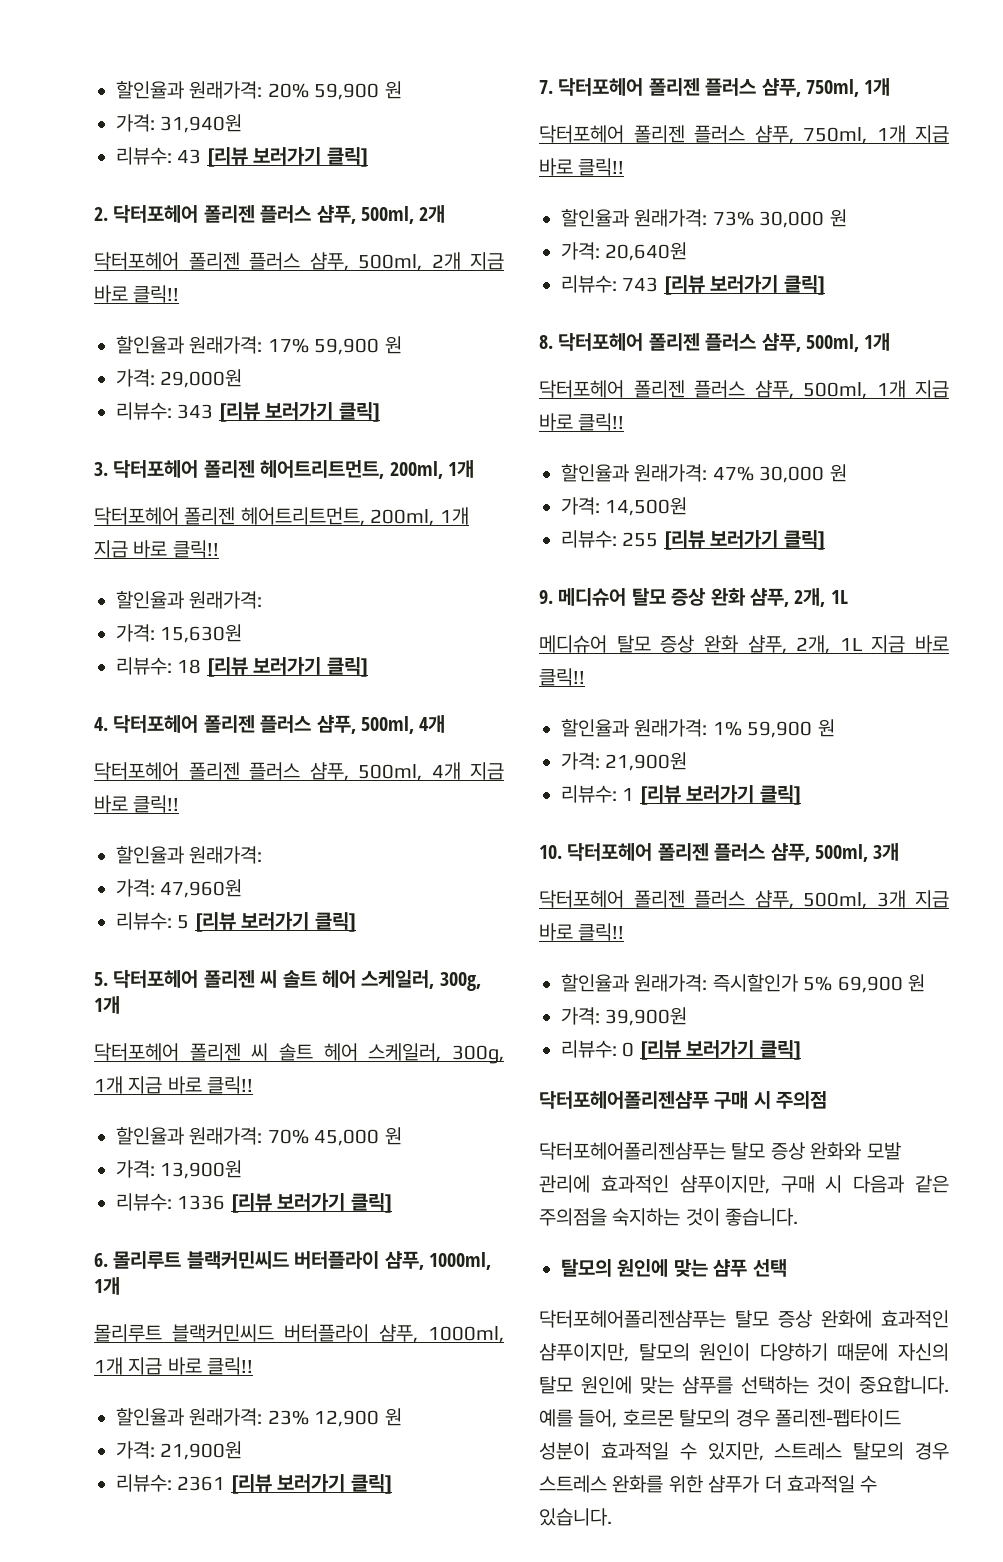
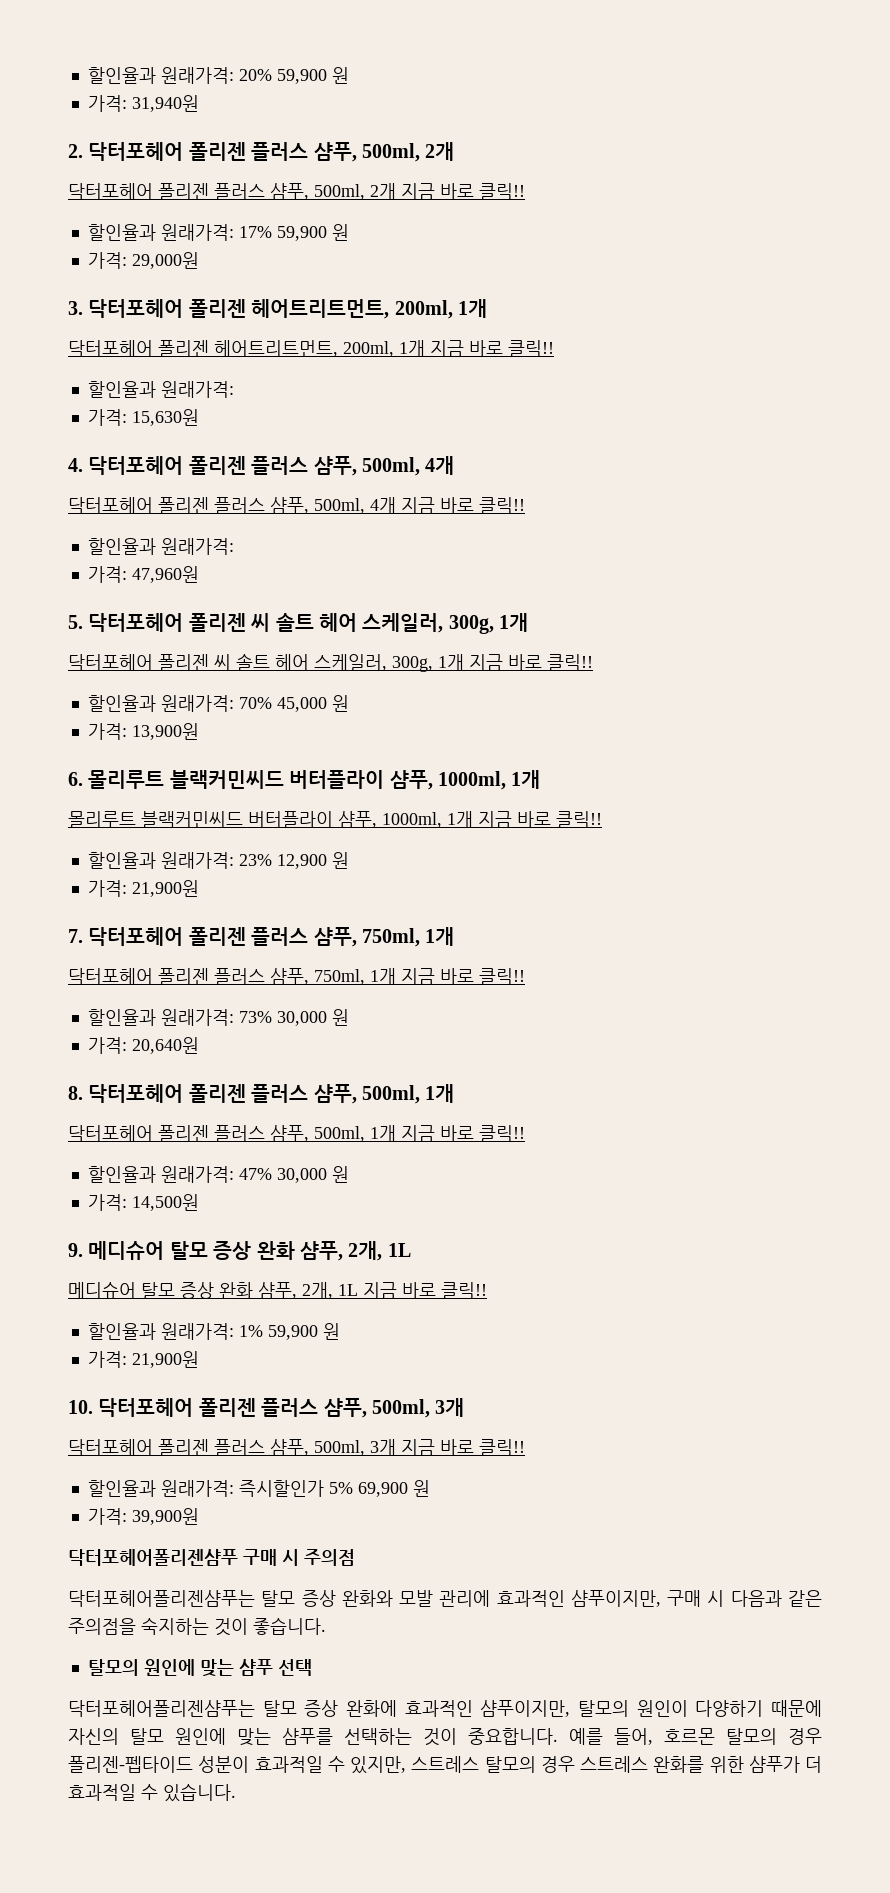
- 리뷰수: 43 [리뷰 보러가기 클릭]
- 리뷰수: 343 [리뷰 보러가기 클릭]
- 리뷰수: 18 [리뷰 보러가기 클릭]
- 리뷰수: 5 [리뷰 보러가기 클릭]
- 리뷰수: 1336 [리뷰 보러가기 클릭]
- 리뷰수: 2361 [리뷰 보러가기 클릭]
- 리뷰수: 743 [리뷰 보러가기 클릭]
- 리뷰수: 255 [리뷰 보러가기 클릭]
- 리뷰수: 1 [리뷰 보러가기 클릭]
- 리뷰수: 0 [리뷰 보러가기 클릭]

